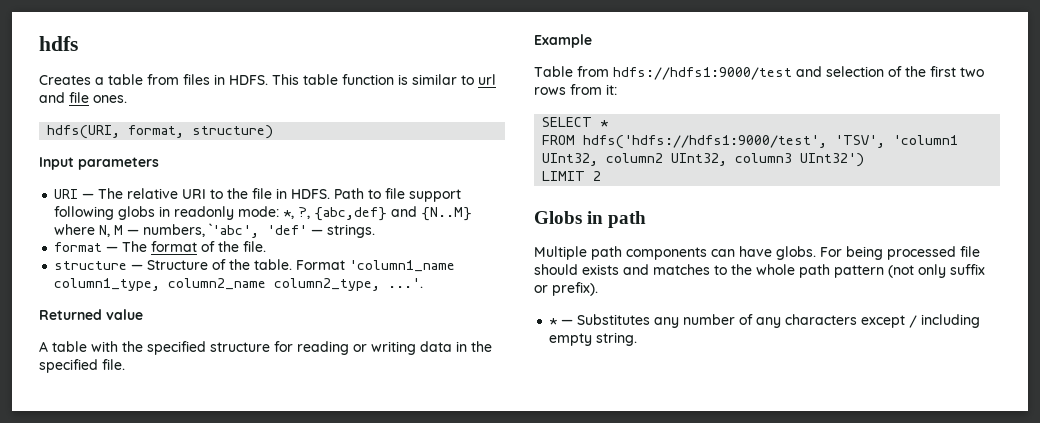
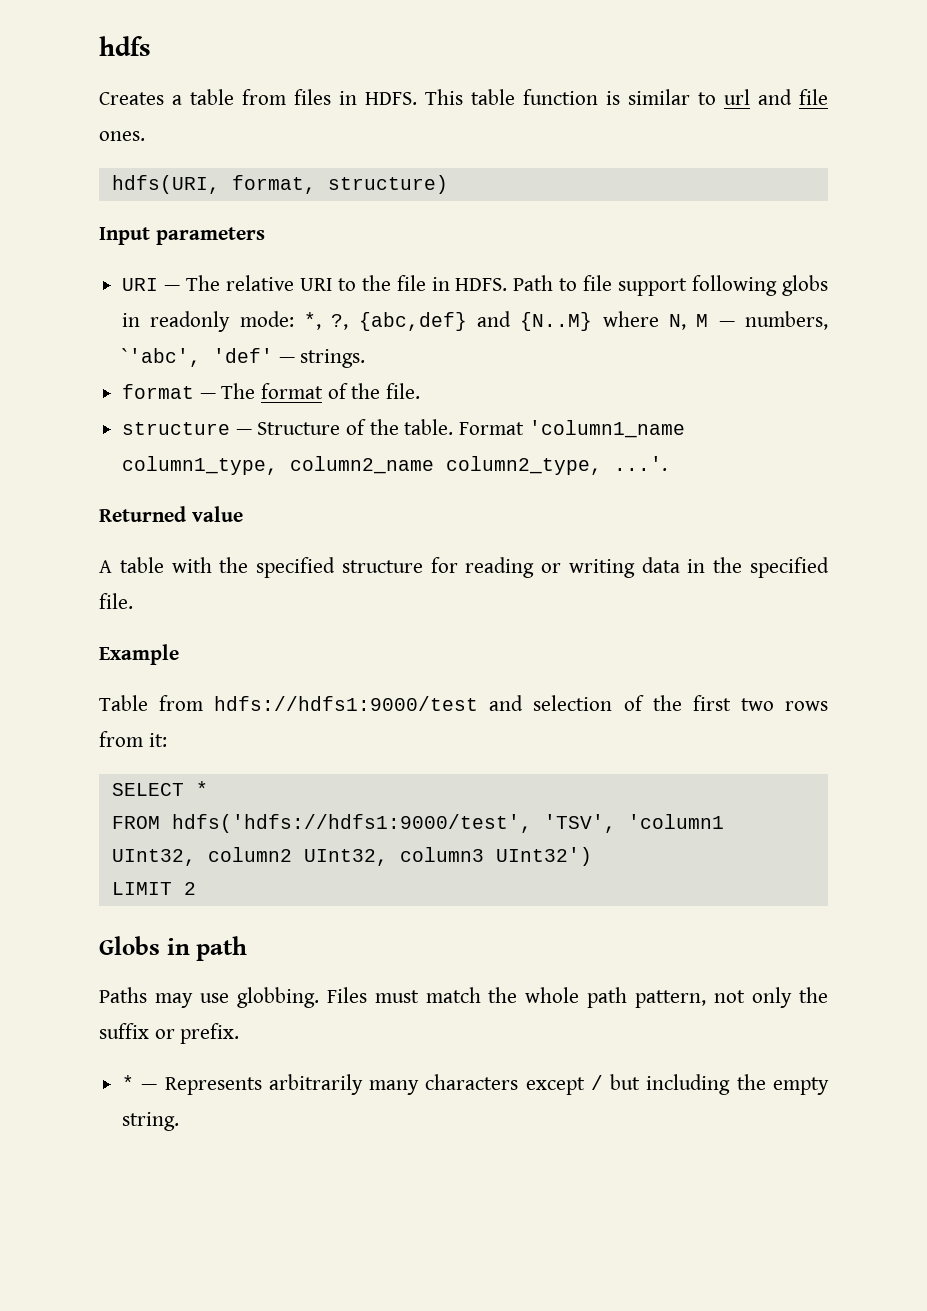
- Multiple path components can have globs. For being processed file should exists and matches to the whole path pattern (not only suffix or prefix).
+ Paths may use globbing. Files must match the whole path pattern, not only the suffix or prefix.
- * — Substitutes any number of any characters except / including empty string.
+ * — Represents arbitrarily many characters except / but including the empty string.

